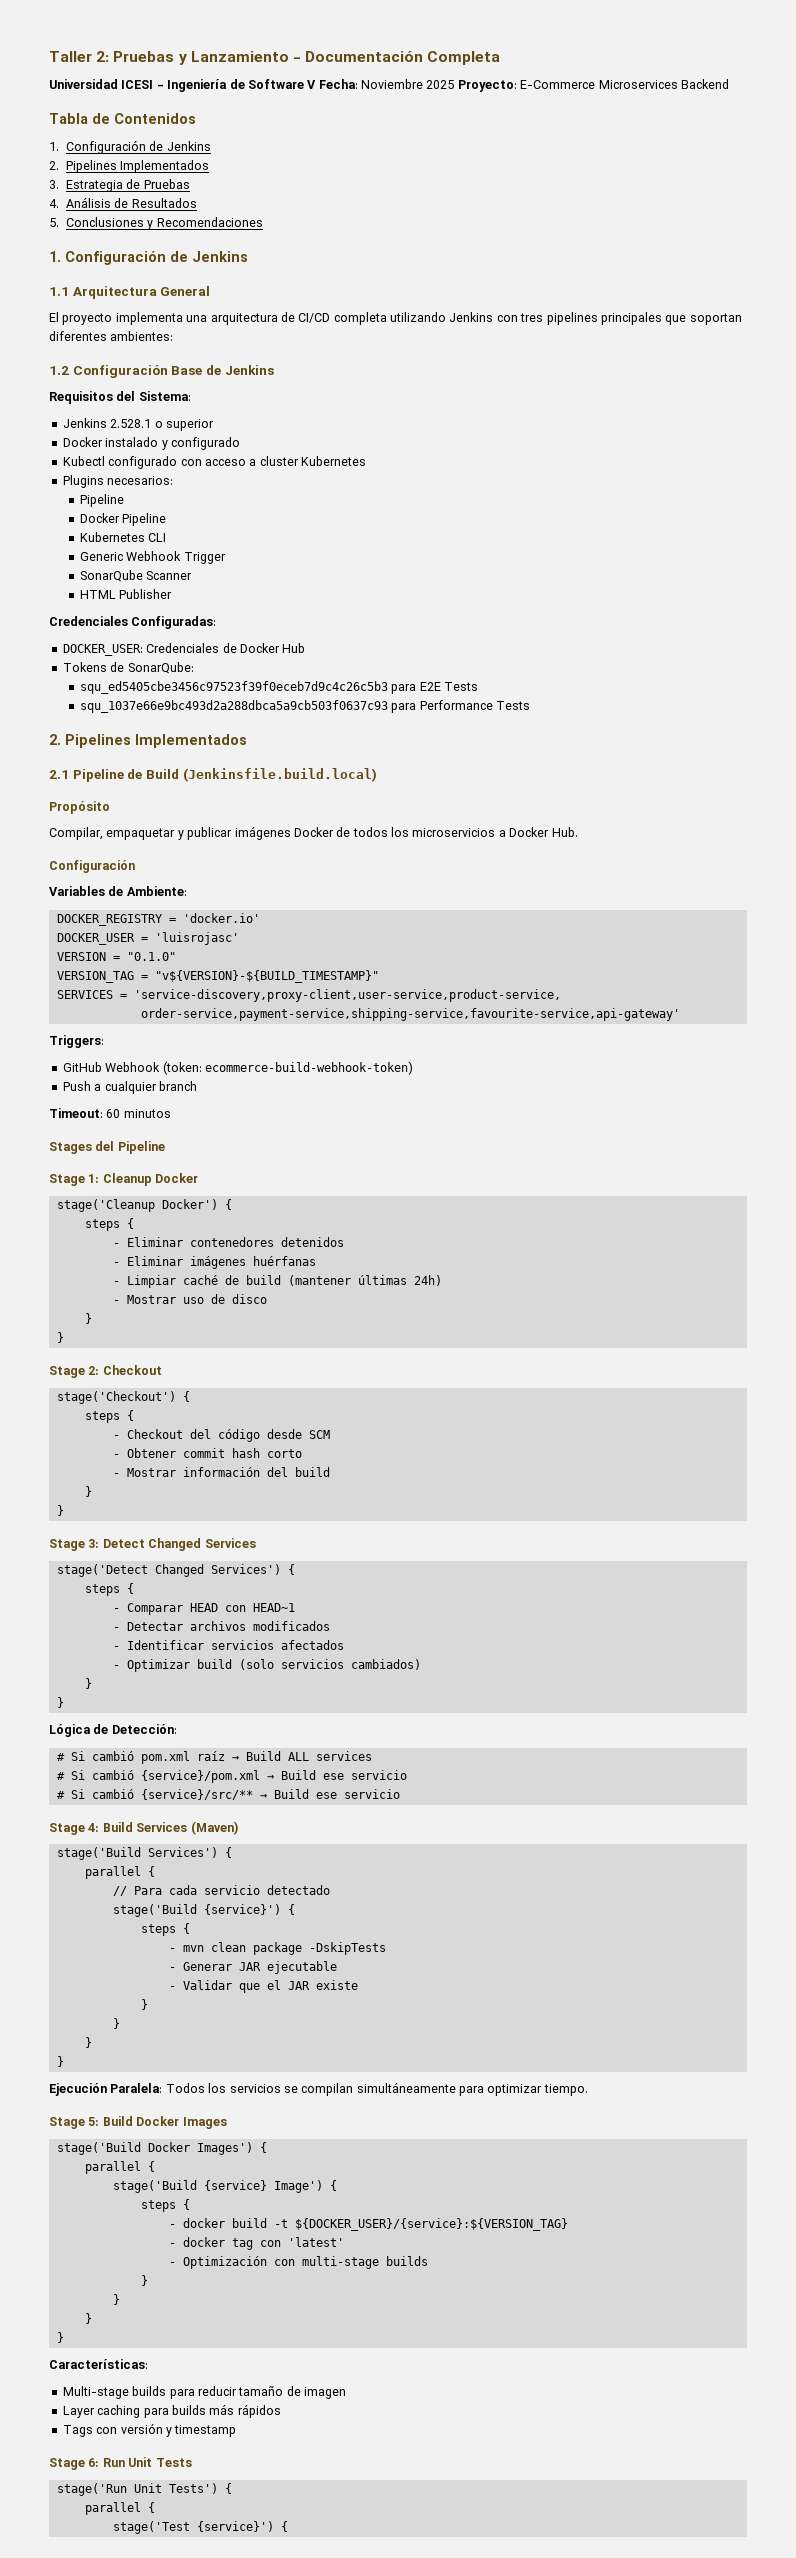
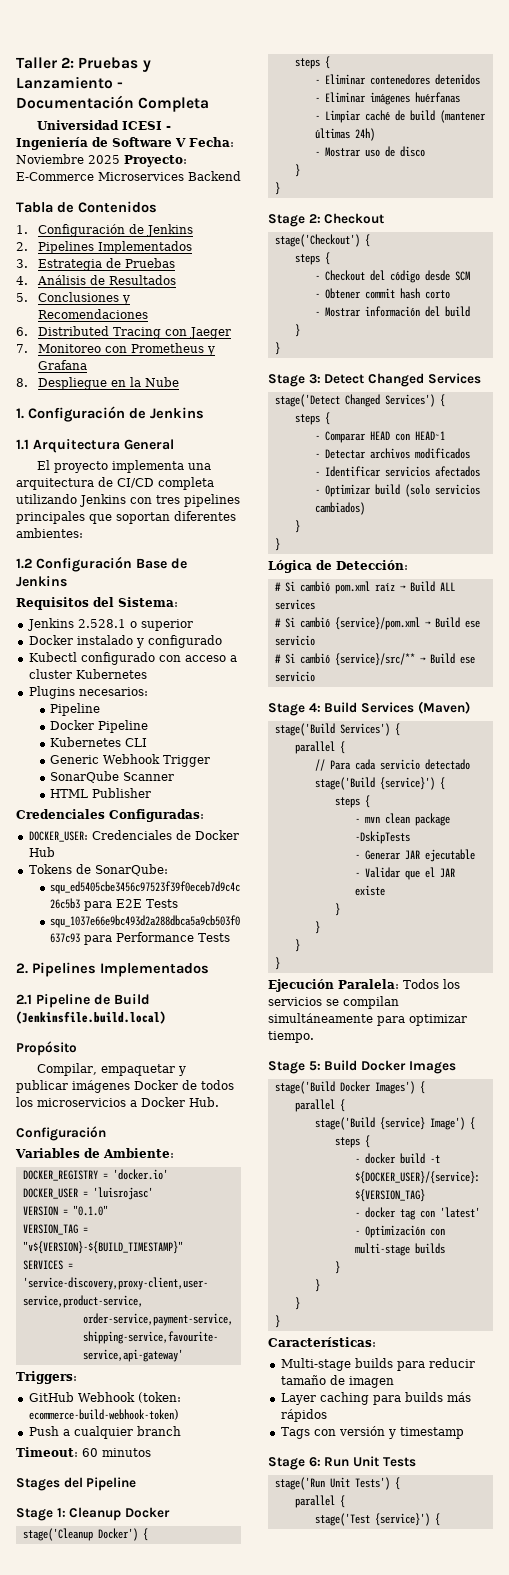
+ 6. Distributed Tracing con Jaeger
+ 7. Monitoreo con Prometheus y Grafana
+ 8. Despliegue en la Nube

